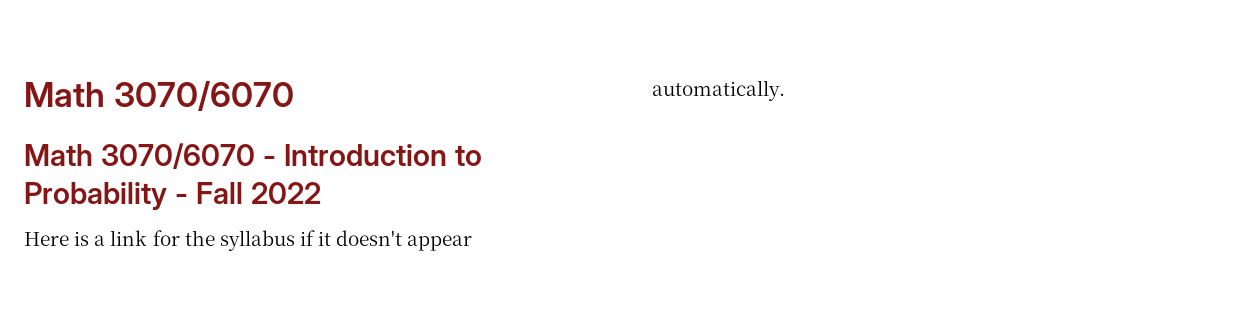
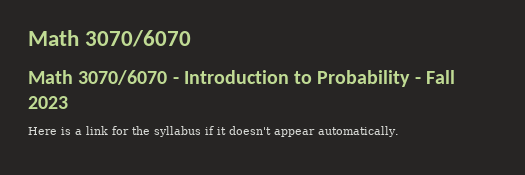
- Math 3070/6070 - Introduction to Probability - Fall 2022
+ Math 3070/6070 - Introduction to Probability - Fall 2023

